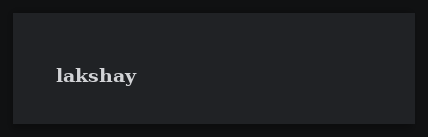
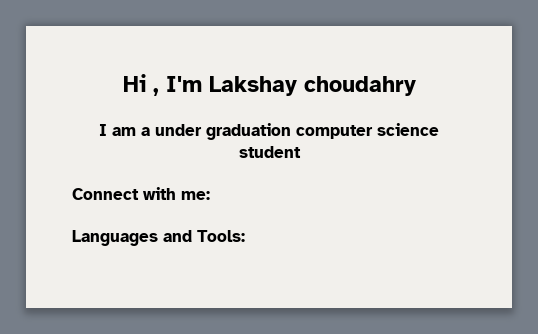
- lakshay
+ Hi , I'm Lakshay choudahry
+ I am a under graduation computer science student
+ Connect with me:
+ Languages and Tools:

